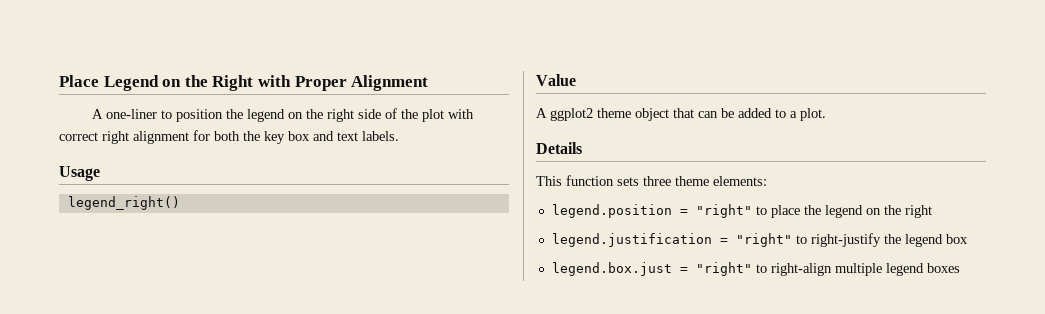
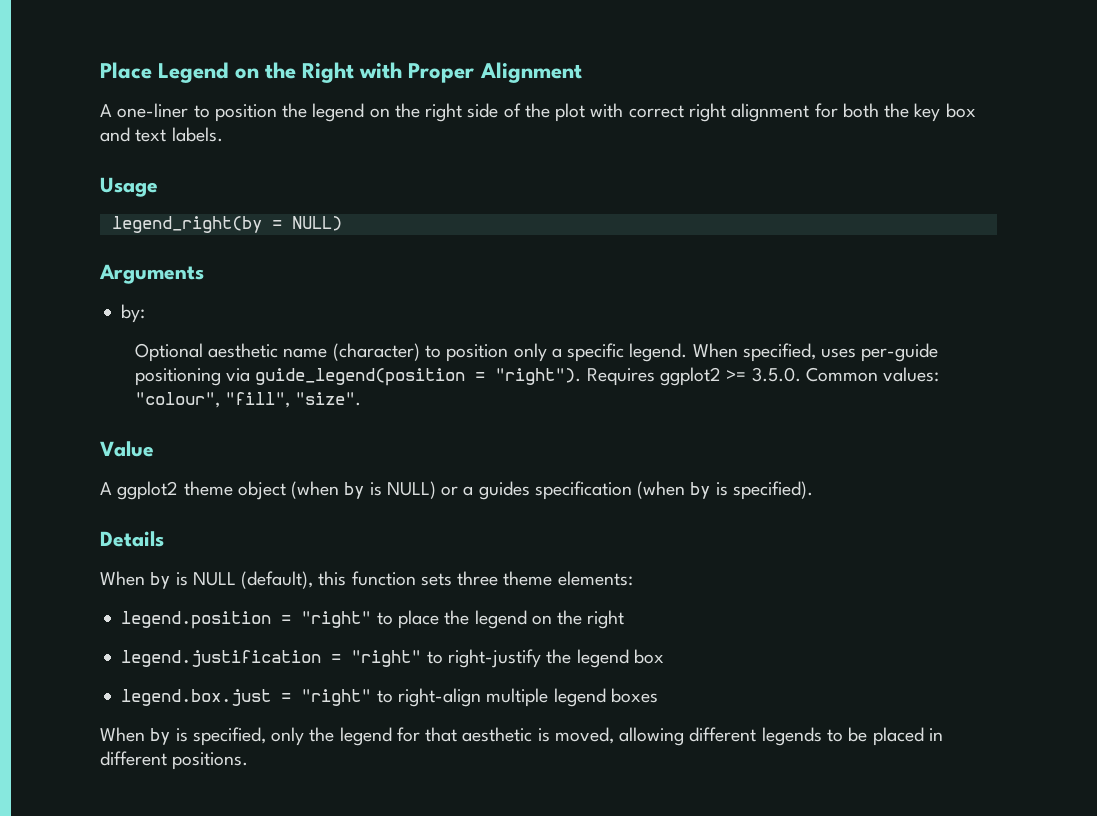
- legend_right()
+ legend_right(by = NULL)
+ Arguments
+ by:
+ Optional aesthetic name (character) to position only a specific legend. When specified, uses per-guide positioning via guide_legend(position = "right"). Requires ggplot2 >= 3.5.0. Common values: "colour", "fill", "size".
- A ggplot2 theme object that can be added to a plot.
+ A ggplot2 theme object (when by is NULL) or a guides specification (when by is specified).
  Details
- This function sets three theme elements:
+ When by is NULL (default), this function sets three theme elements:
+ When by is specified, only the legend for that aesthetic is moved, allowing different legends to be placed in different positions.

